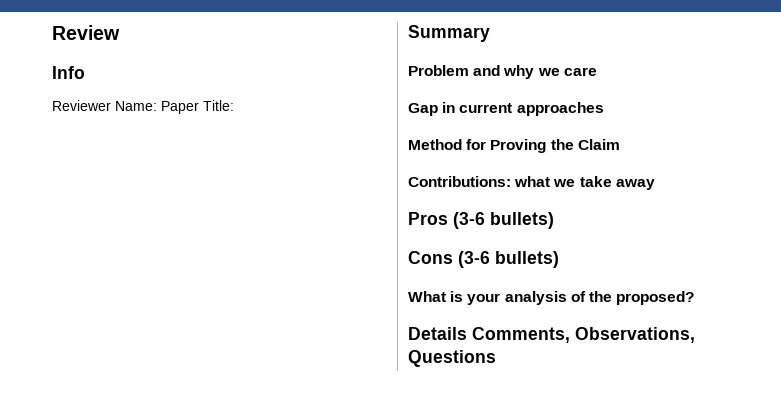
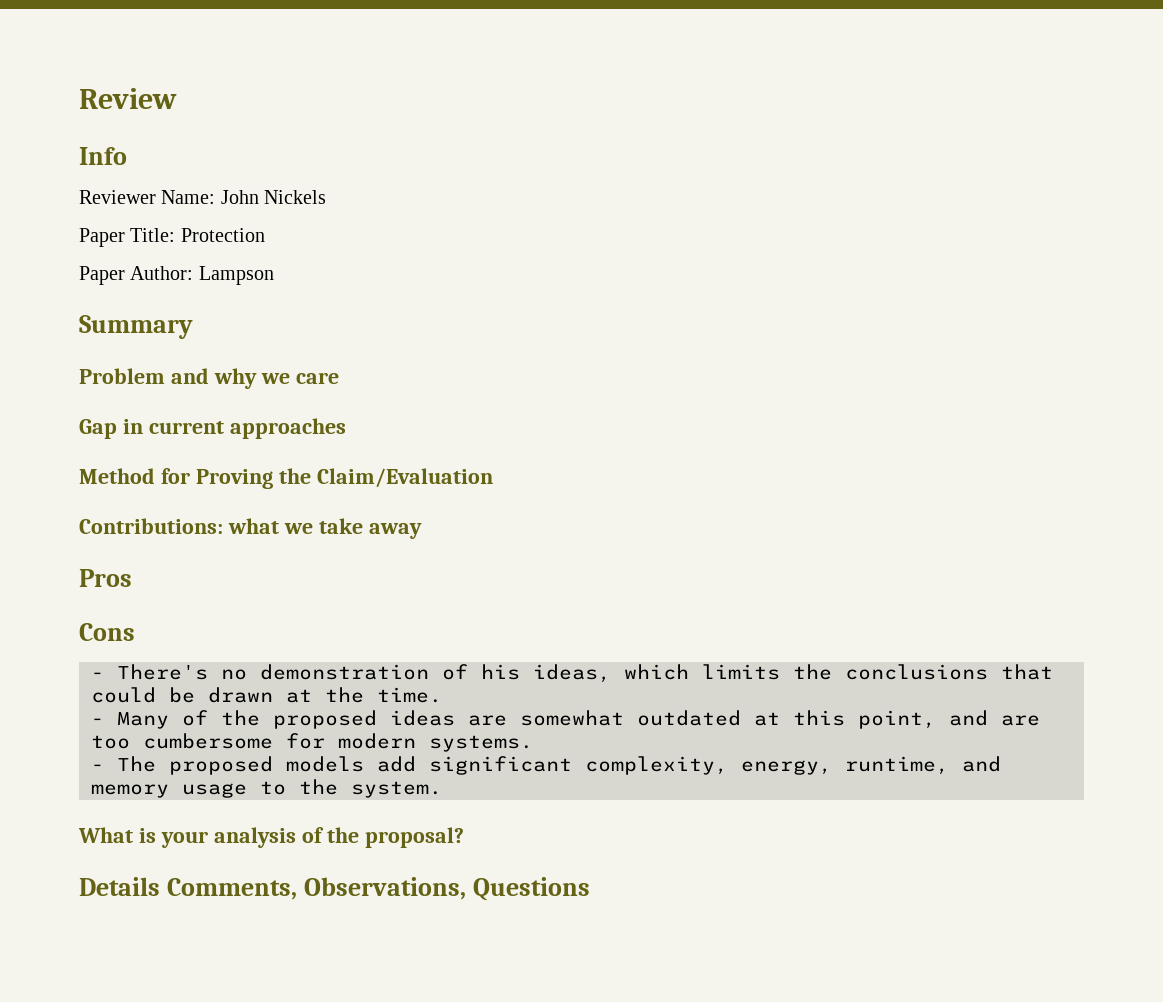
- Reviewer Name: Paper Title:
+ Reviewer Name: John Nickels
+ Paper Title: Protection
+ Paper Author: Lampson
- Method for Proving the Claim
+ Method for Proving the Claim/Evaluation
- Pros (3-6 bullets)
+ Pros
- Cons (3-6 bullets)
+ Cons
+ - There's no demonstration of his ideas, which limits the conclusions that could be drawn at the time.
+ - Many of the proposed ideas are somewhat outdated at this point, and are too cumbersome for modern systems.
+ - The proposed models add significant complexity, energy, runtime, and memory usage to the system.
- What is your analysis of the proposed?
+ What is your analysis of the proposal?

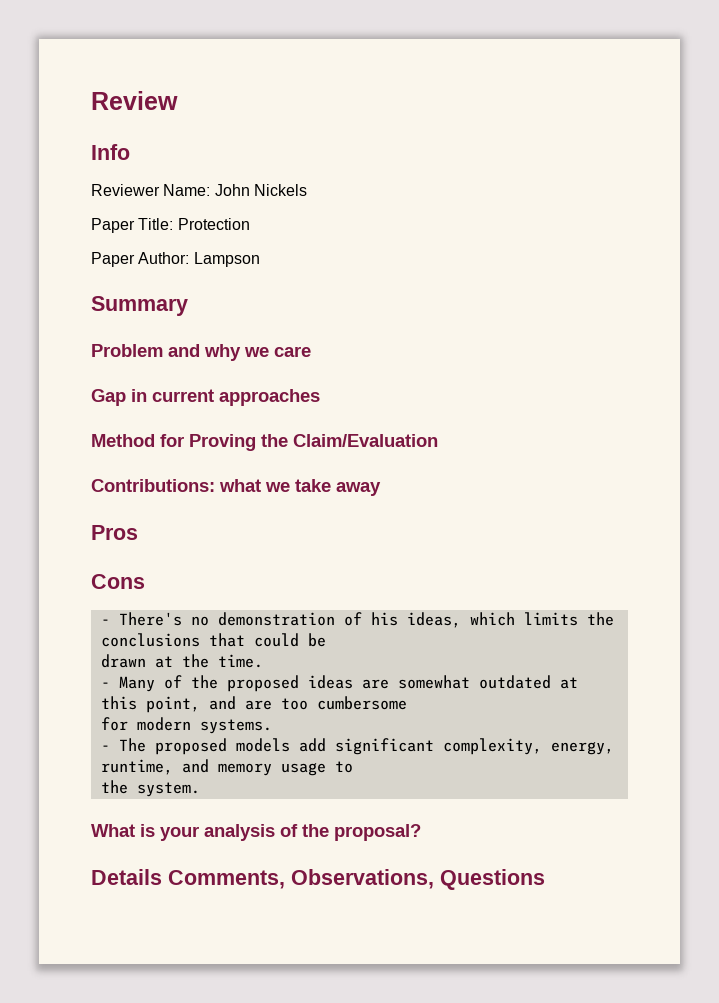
- - There's no demonstration of his ideas, which limits the conclusions that could be drawn at the time.
+ - There's no demonstration of his ideas, which limits the conclusions that could be
+ drawn at the time.
- - Many of the proposed ideas are somewhat outdated at this point, and are too cumbersome for modern systems.
+ - Many of the proposed ideas are somewhat outdated at this point, and are too cumbersome
+ for modern systems.
- - The proposed models add significant complexity, energy, runtime, and memory usage to the system.
+ - The proposed models add significant complexity, energy, runtime, and memory usage to
+ the system.

